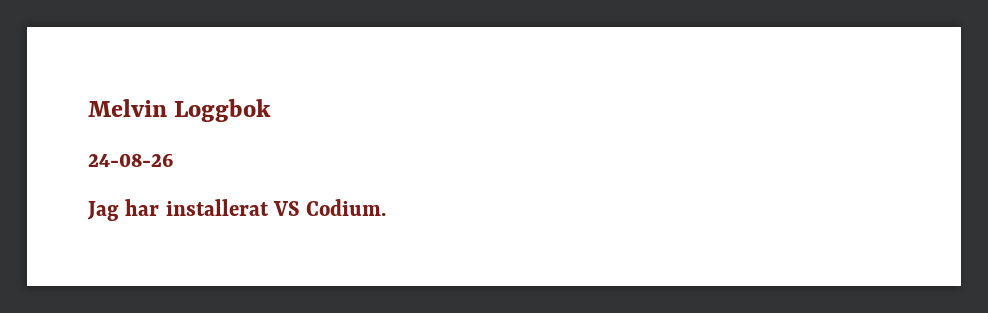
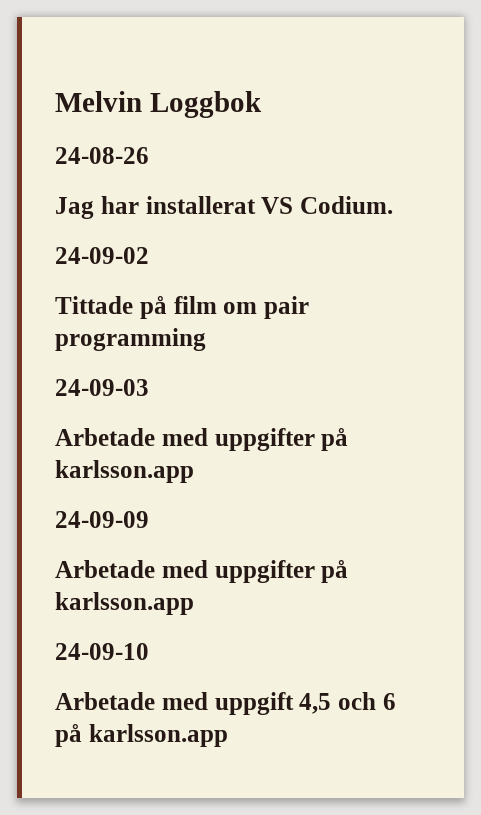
+ 24-09-02
+ Tittade på film om pair programming
+ 24-09-03
+ Arbetade med uppgifter på karlsson.app
+ 24-09-09
+ Arbetade med uppgifter på karlsson.app
+ 24-09-10
+ Arbetade med uppgift 4,5 och 6 på karlsson.app

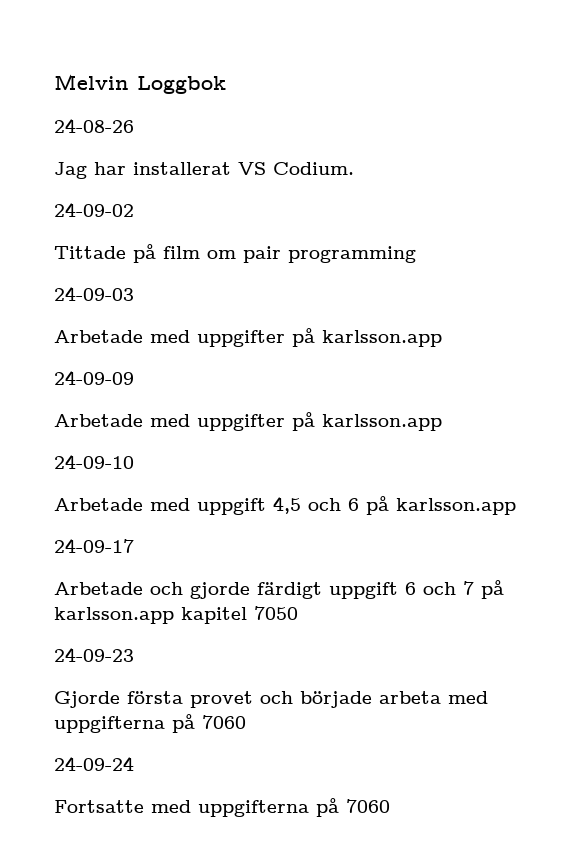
+ 24-09-17
+ Arbetade och gjorde färdigt uppgift 6 och 7 på karlsson.app kapitel 7050
+ 24-09-23
+ Gjorde första provet och började arbeta med uppgifterna på 7060
+ 24-09-24
+ Fortsatte med uppgifterna på 7060

